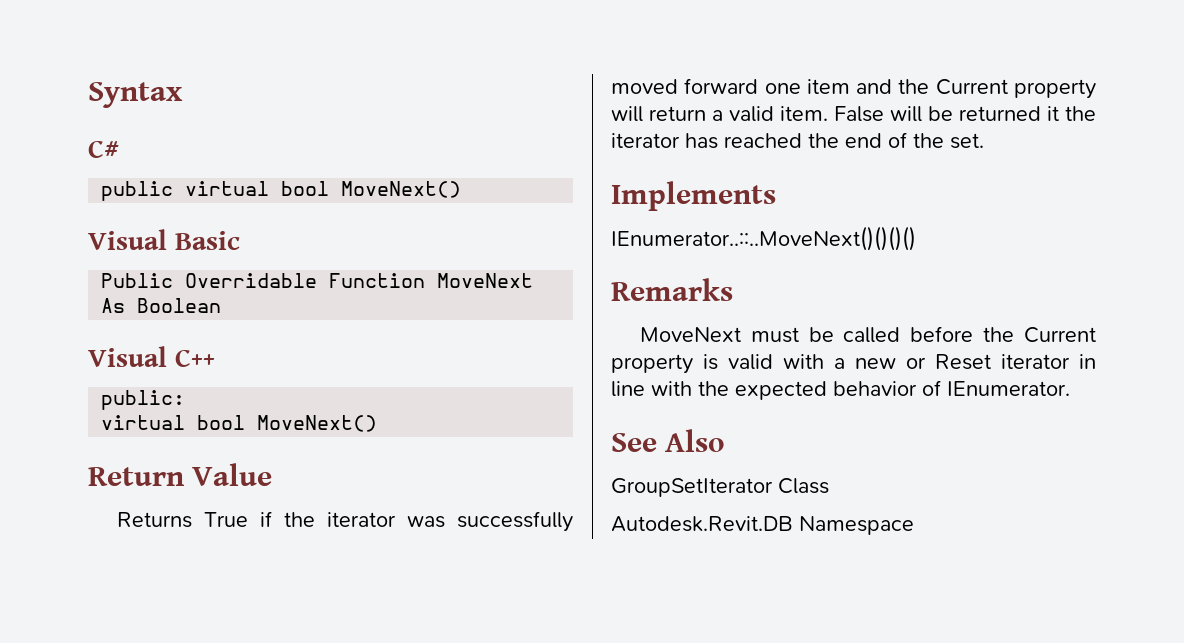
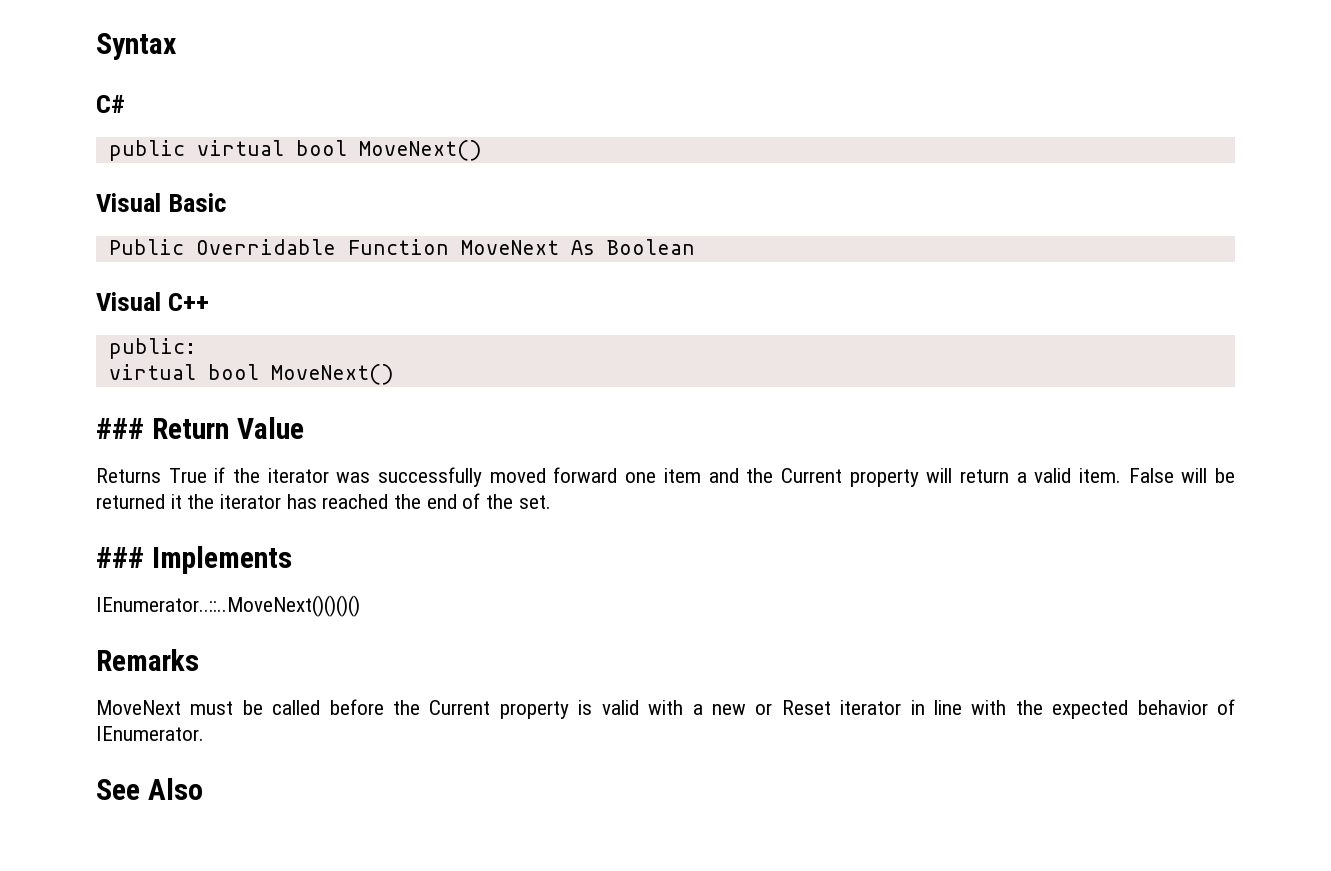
- Return Value
+ ### Return Value
- Implements
+ ### Implements
- GroupSetIterator Class
- Autodesk.Revit.DB Namespace

